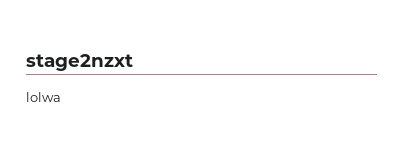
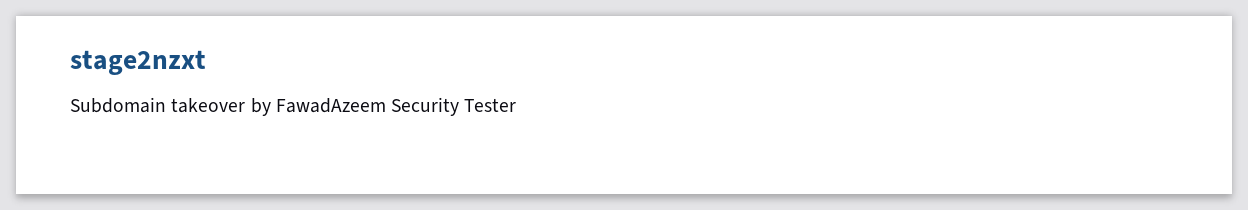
- lolwa
+ Subdomain takeover by FawadAzeem Security Tester

